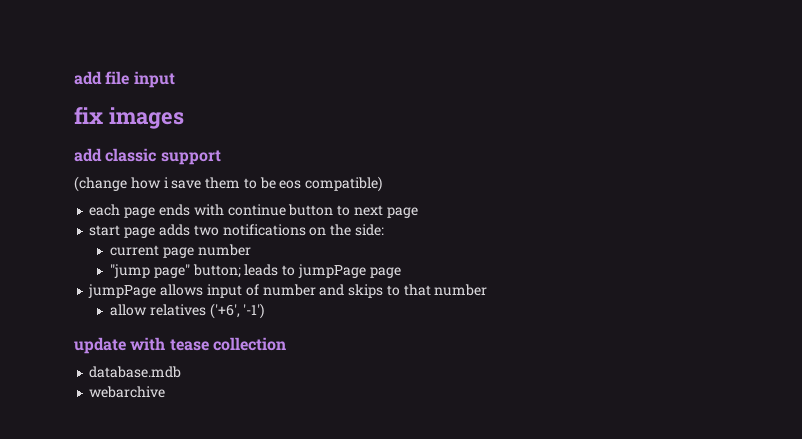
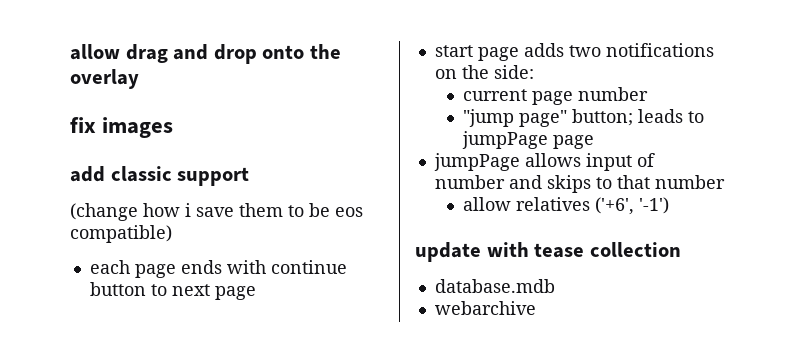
- add file input
+ allow drag and drop onto the overlay

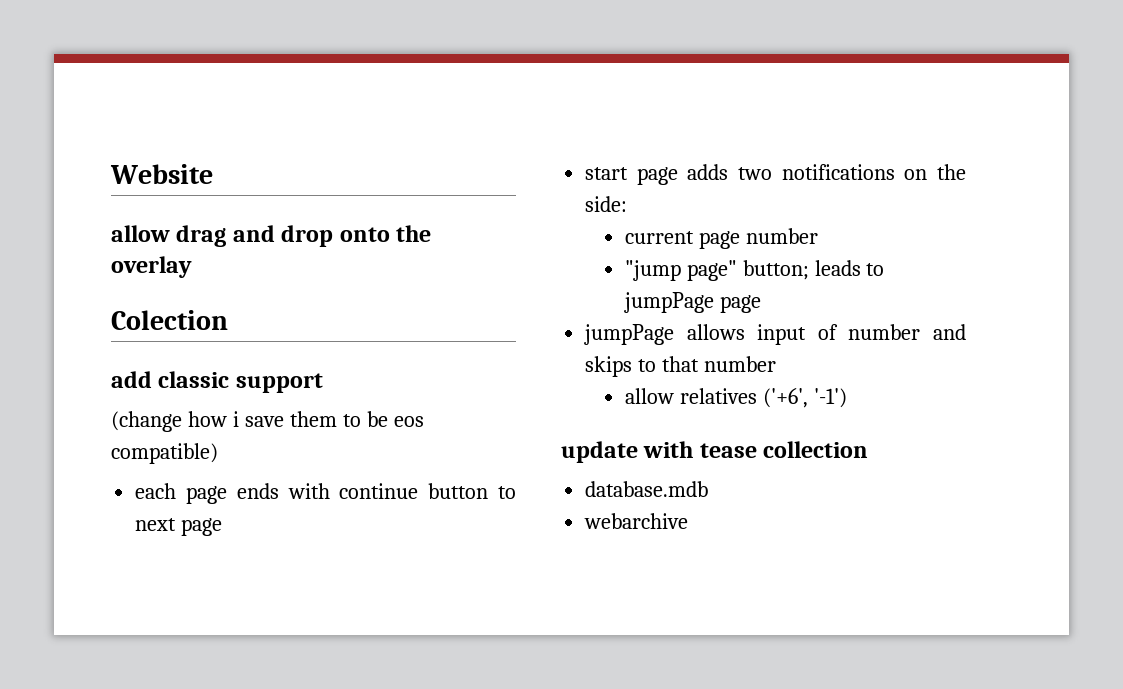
+ Website
- fix images
+ Colection

